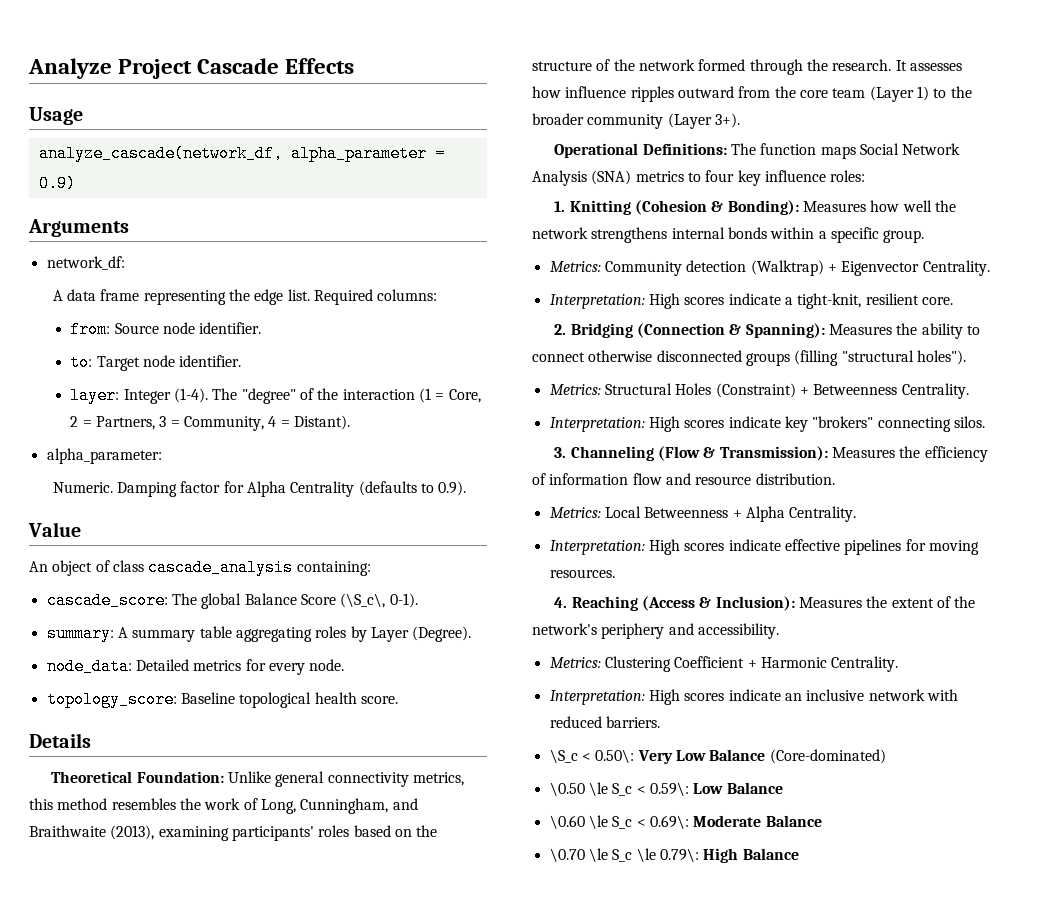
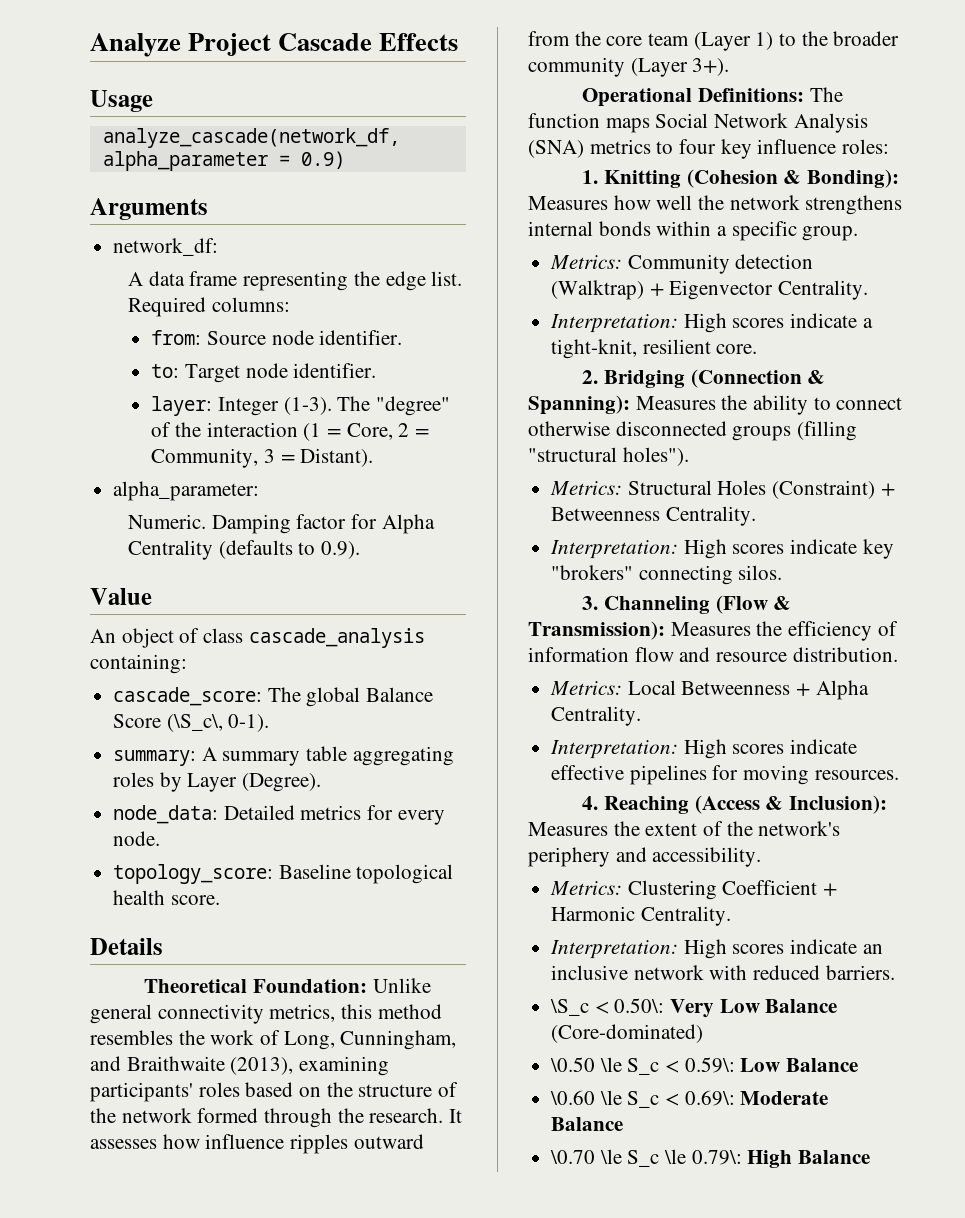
- layer: Integer (1-4).
+ layer: Integer (1-3).
- The "degree" of the interaction (1 = Core, 2 = Partners, 3 = Community, 4 = Distant).
+ The "degree" of the interaction (1 = Core, 2 = Community, 3 = Distant).

